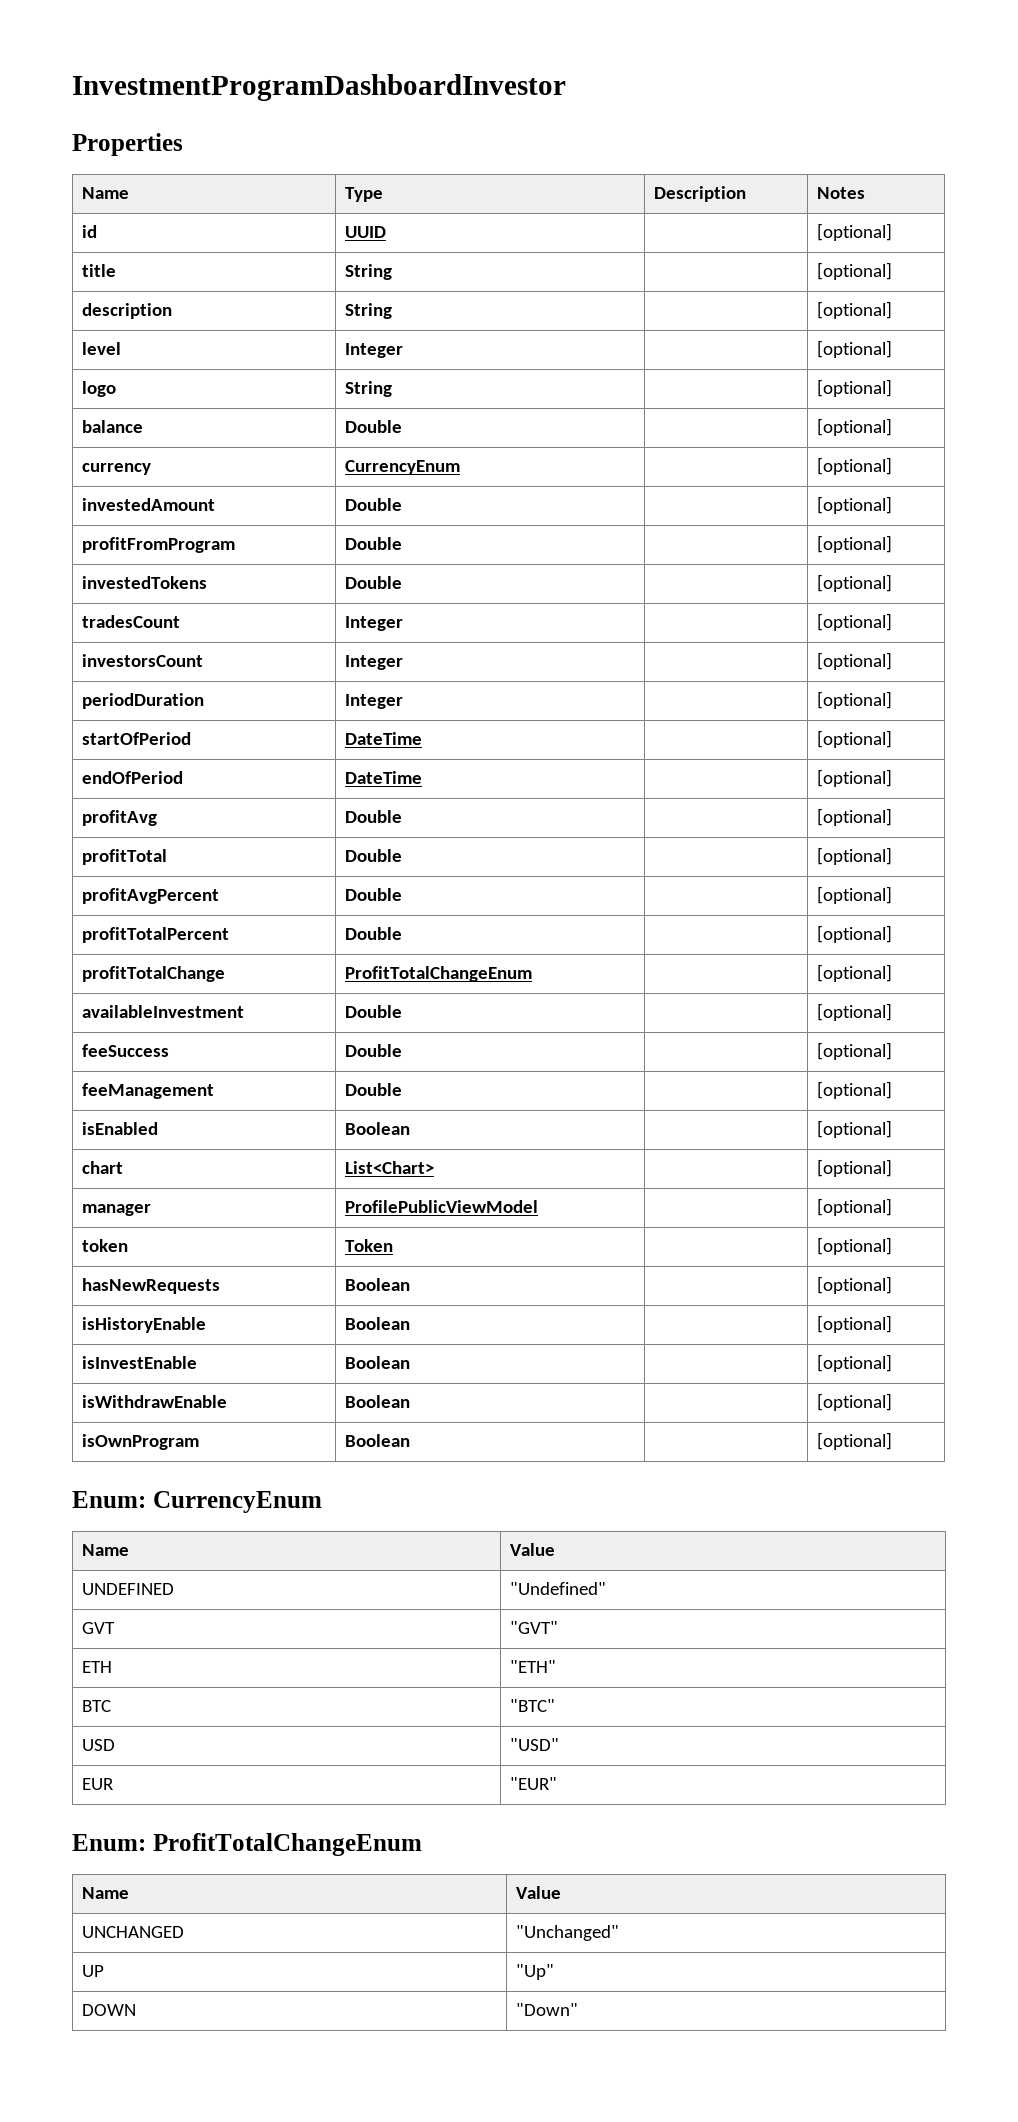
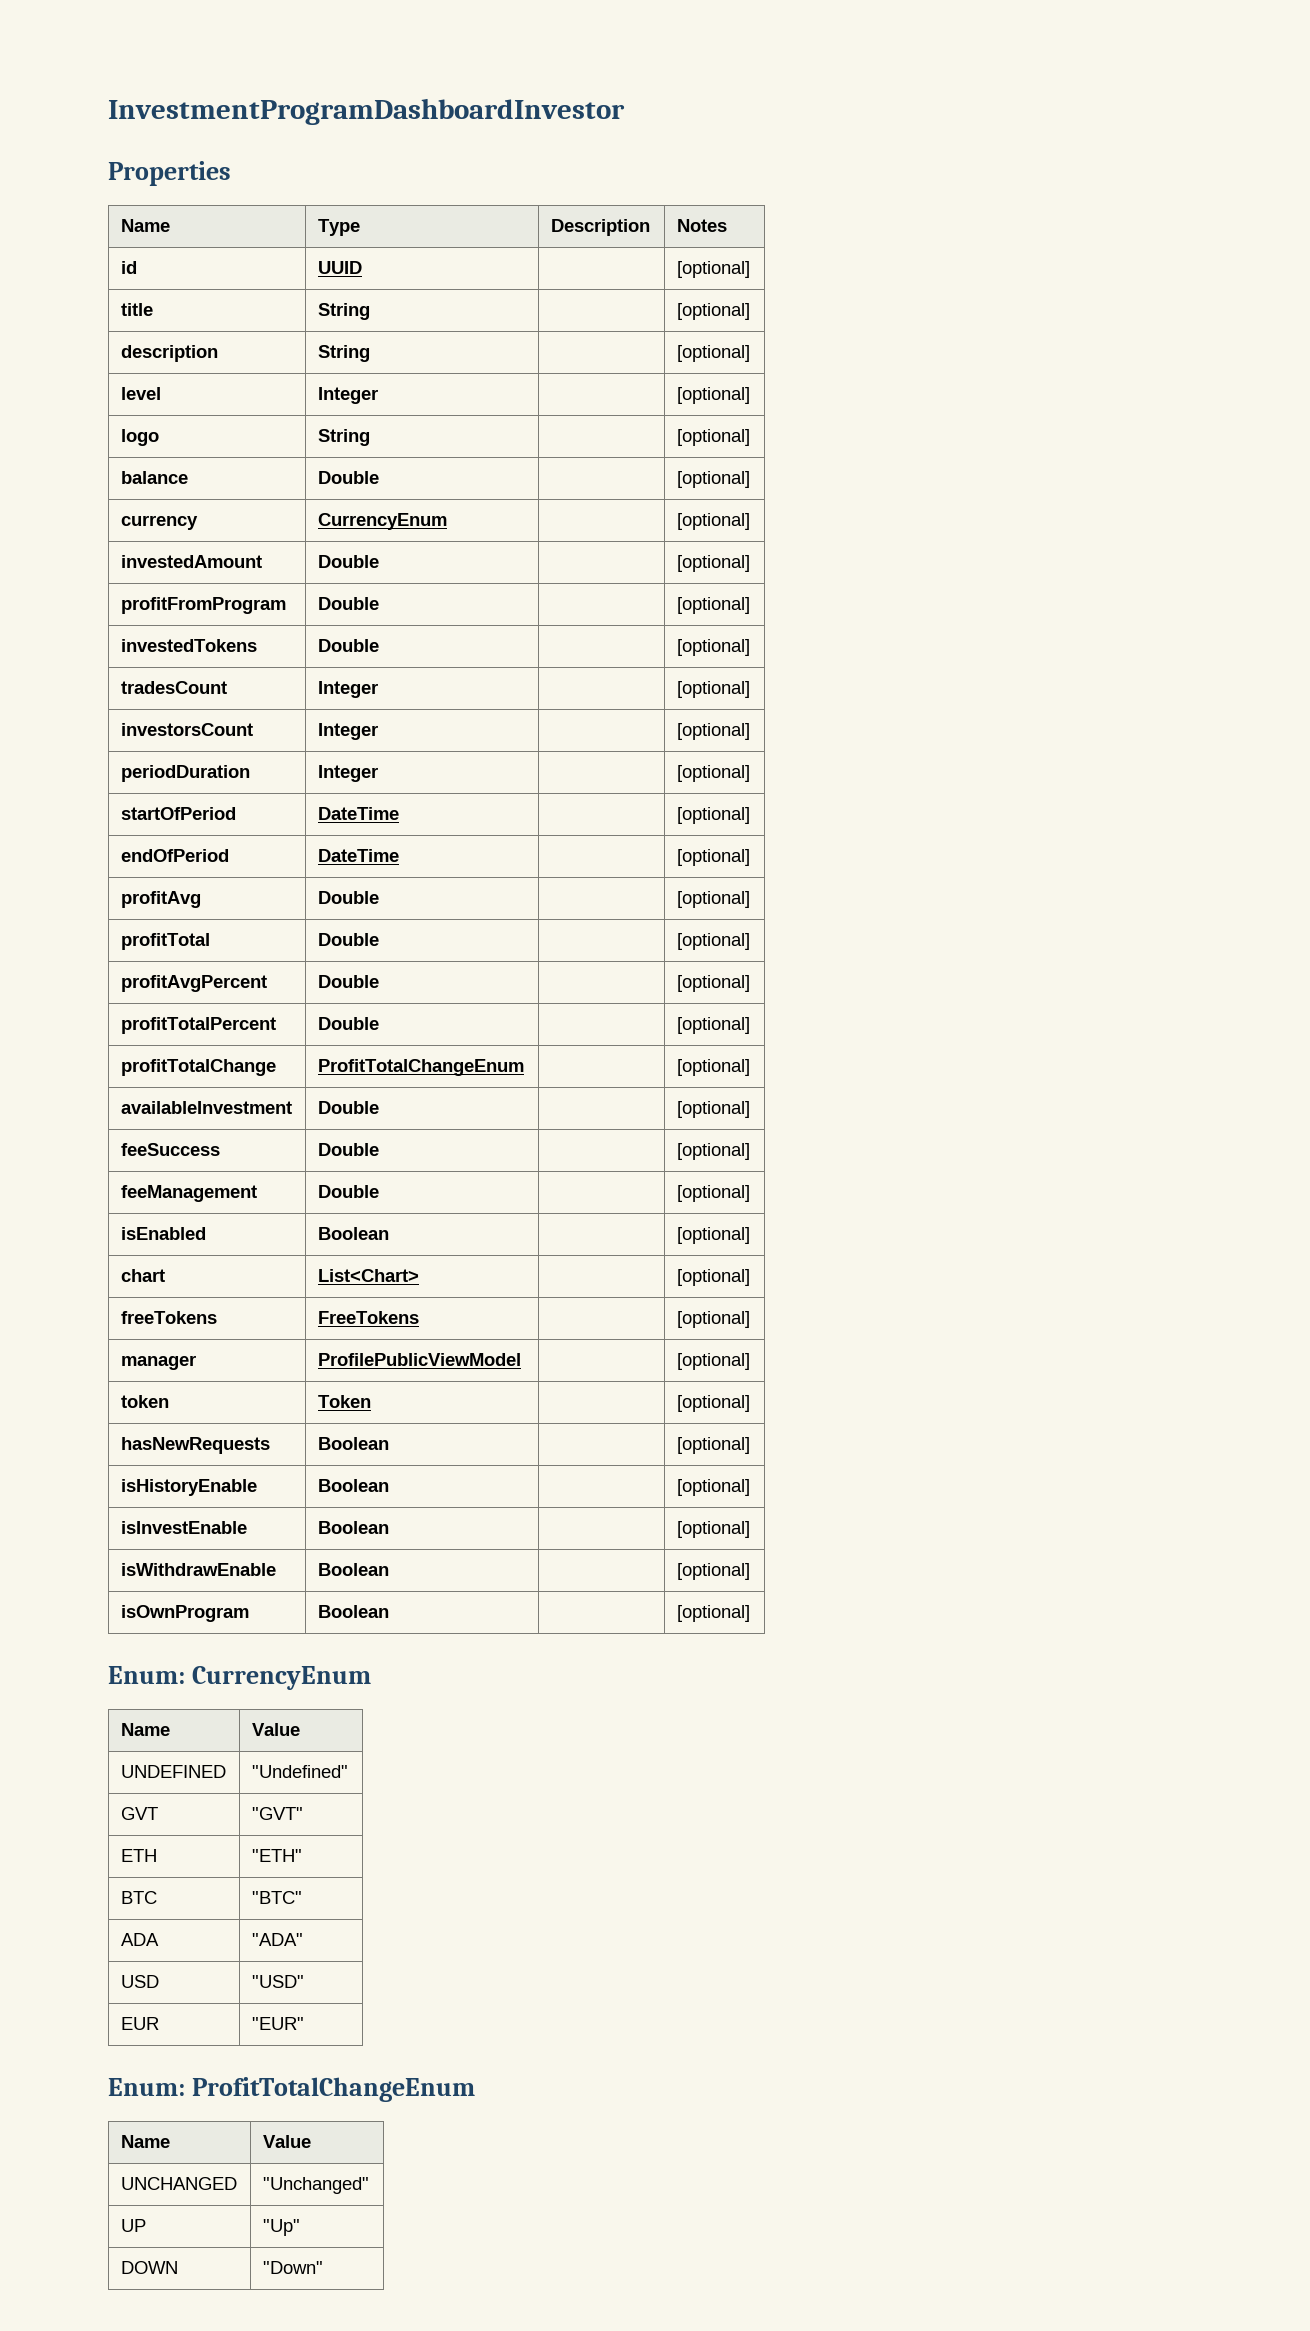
+ freeTokens | FreeTokens | | [optional]
+ ADA | "ADA"

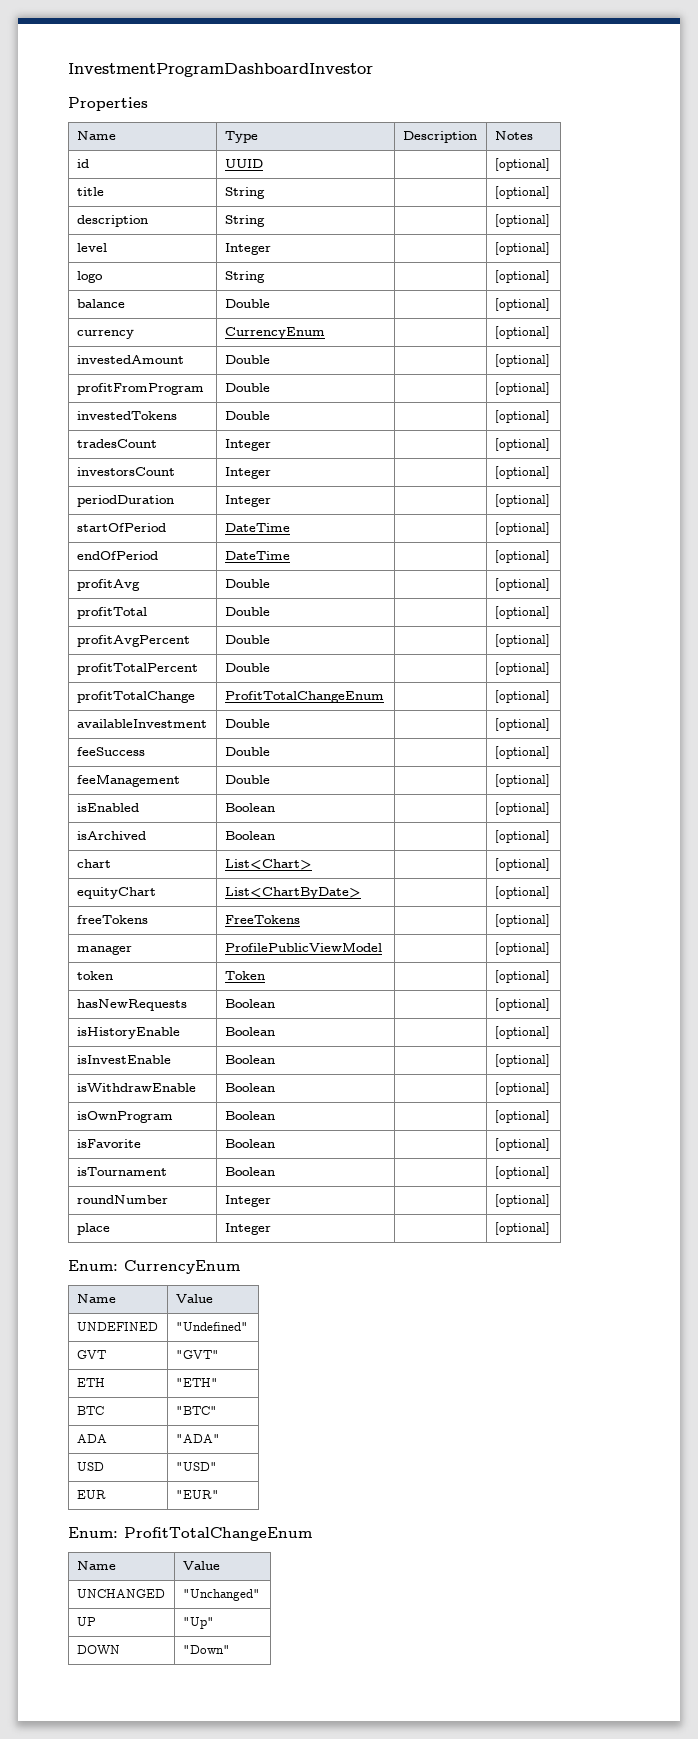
+ isArchived | Boolean | | [optional]
+ equityChart | List<ChartByDate> | | [optional]
+ isFavorite | Boolean | | [optional]
+ isTournament | Boolean | | [optional]
+ roundNumber | Integer | | [optional]
+ place | Integer | | [optional]

